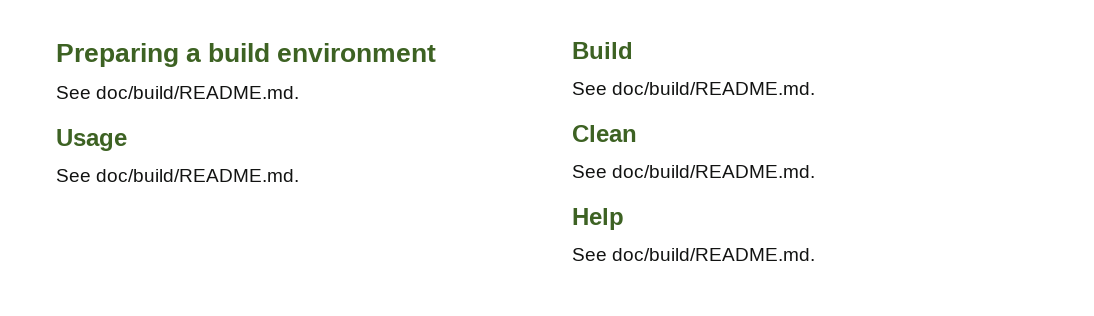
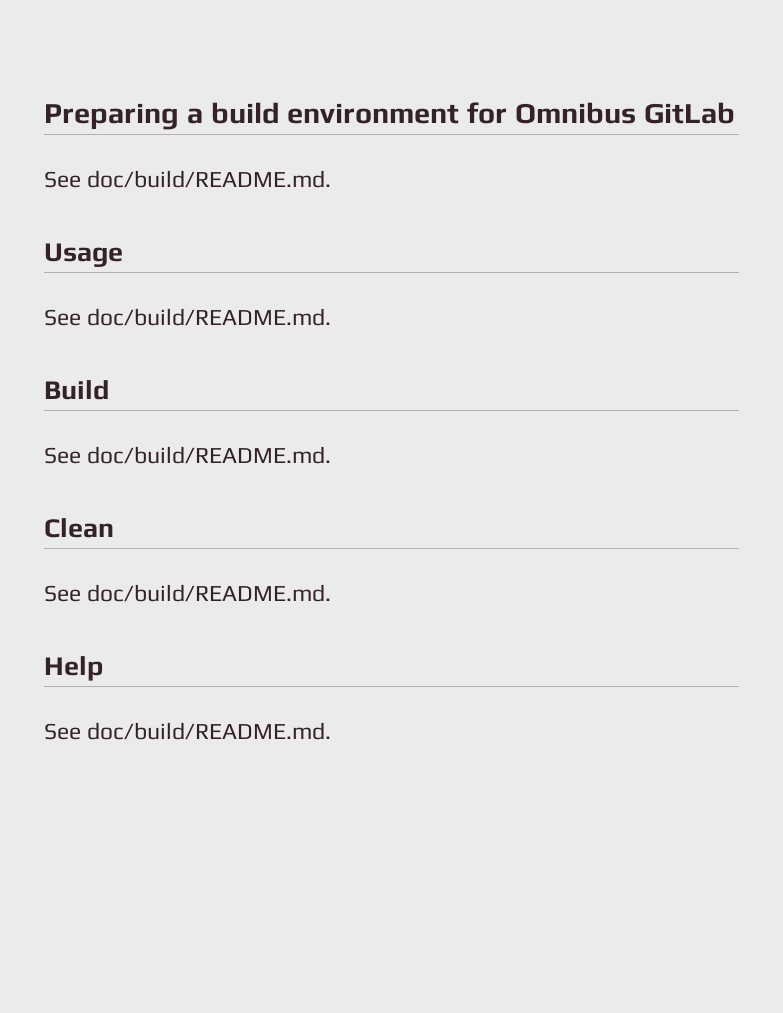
- Preparing a build environment
+ Preparing a build environment for Omnibus GitLab

